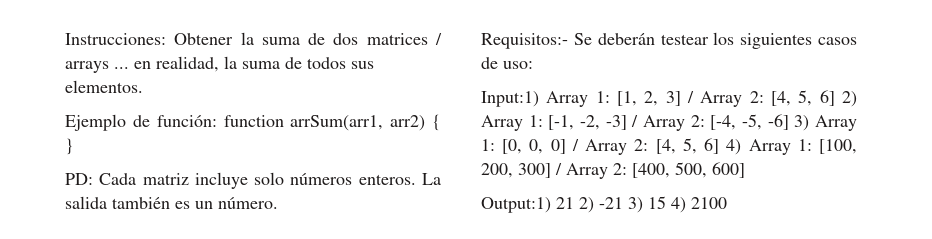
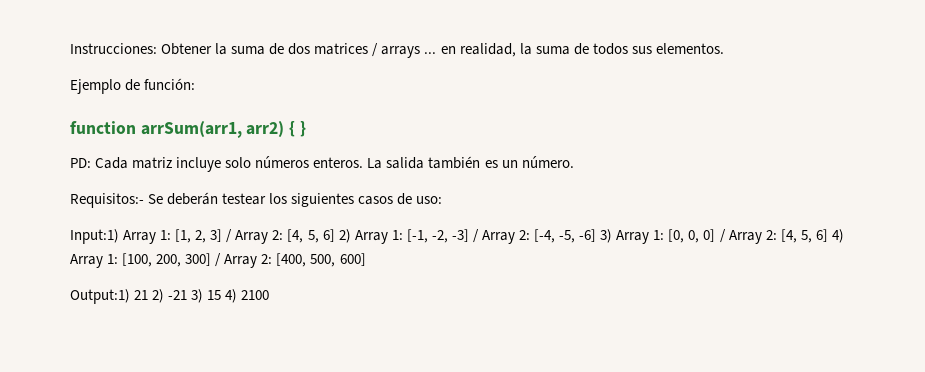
- Ejemplo de función: function arrSum(arr1, arr2) { }
+ Ejemplo de función:
+ function arrSum(arr1, arr2) { }

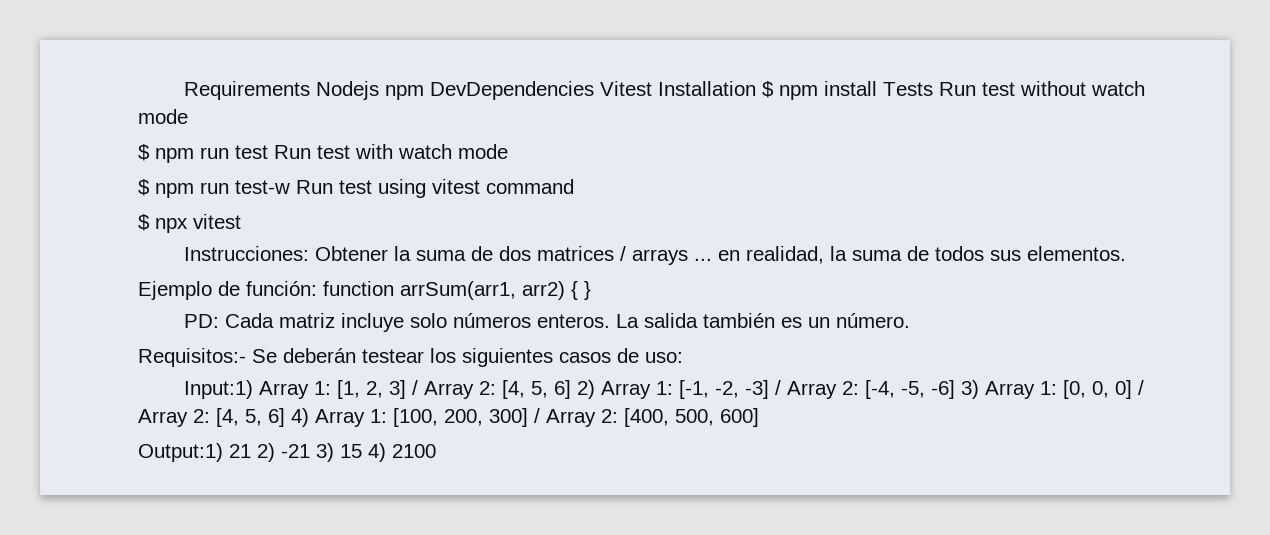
+ Requirements Nodejs npm DevDependencies Vitest Installation $ npm install Tests Run test without watch mode
+ $ npm run test Run test with watch mode
+ $ npm run test-w Run test using vitest command
+ $ npx vitest
- Ejemplo de función:
- function arrSum(arr1, arr2) { }
+ Ejemplo de función: function arrSum(arr1, arr2) { }

